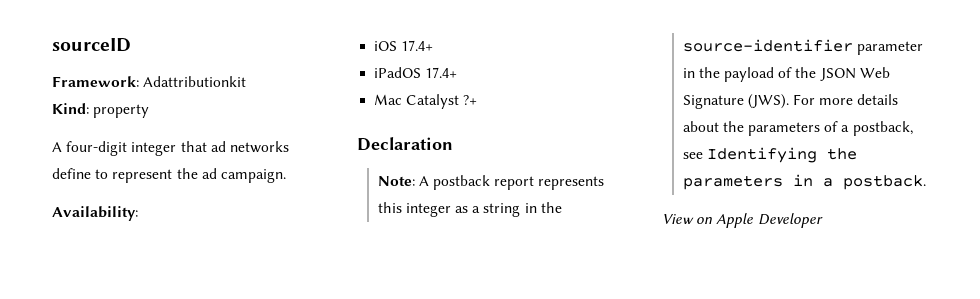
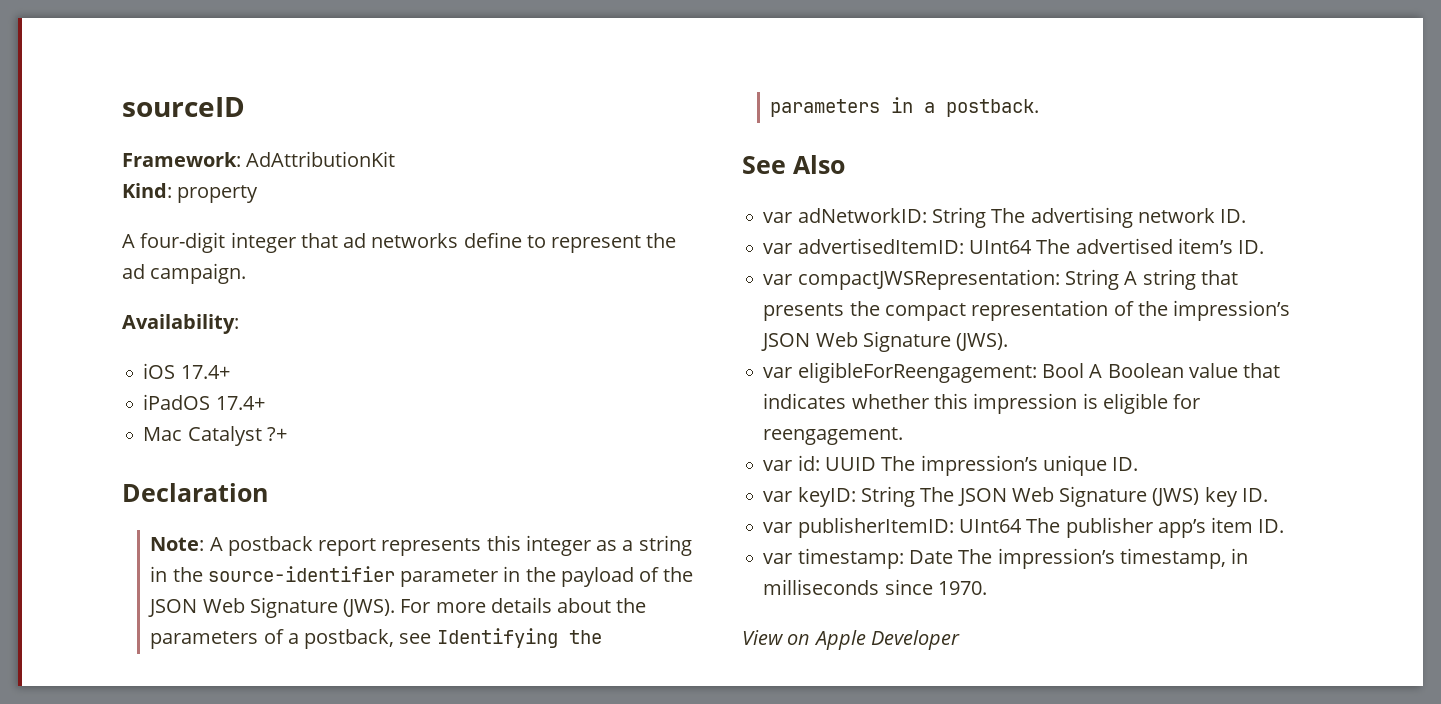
- Framework: Adattributionkit
+ Framework: AdAttributionKit
+ See Also
+ var adNetworkID: String The advertising network ID.
+ var advertisedItemID: UInt64 The advertised item’s ID.
+ var compactJWSRepresentation: String A string that presents the compact representation of the impression’s JSON Web Signature (JWS).
+ var eligibleForReengagement: Bool A Boolean value that indicates whether this impression is eligible for reengagement.
+ var id: UUID The impression’s unique ID.
+ var keyID: String The JSON Web Signature (JWS) key ID.
+ var publisherItemID: UInt64 The publisher app’s item ID.
+ var timestamp: Date The impression’s timestamp, in milliseconds since 1970.

